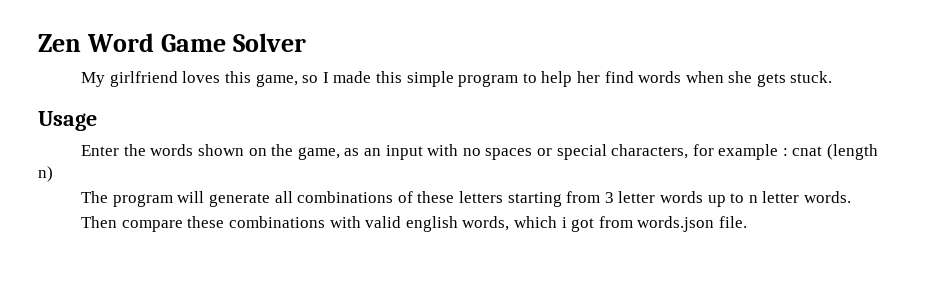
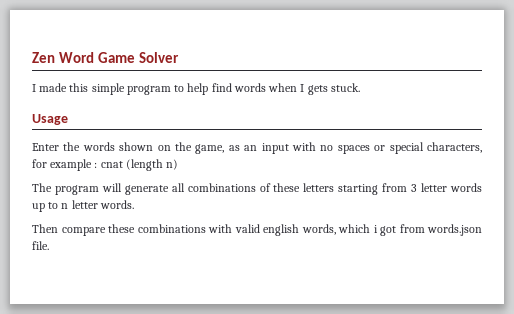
- My girlfriend loves this game, so I made this simple program to help her find words when she gets stuck.
+ I made this simple program to help find words when I gets stuck.

